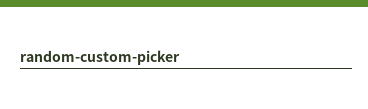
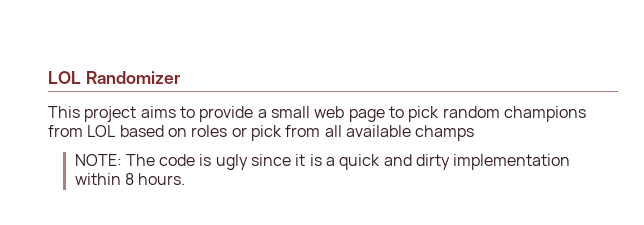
- random-custom-picker
+ LOL Randomizer
+ This project aims to provide a small web page to pick random champions from LOL based on roles or pick from all available champs
+ NOTE: The code is ugly since it is a quick and dirty implementation within 8 hours.

